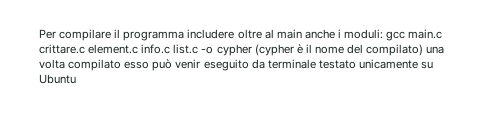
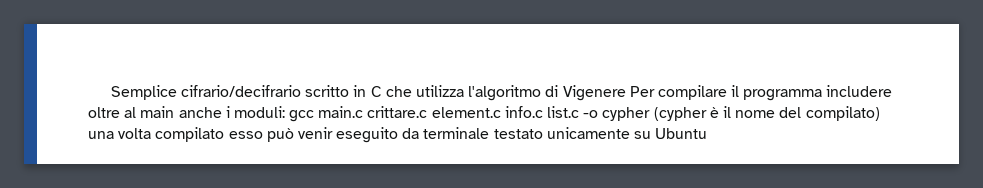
- Per compilare il programma includere oltre al main anche i moduli: gcc main.c crittare.c element.c info.c list.c -o cypher (cypher è il nome del compilato) una volta compilato esso può venir eseguito da terminale testato unicamente su Ubuntu
+ Semplice cifrario/decifrario scritto in C che utilizza l'algoritmo di Vigenere Per compilare il programma includere oltre al main anche i moduli: gcc main.c crittare.c element.c info.c list.c -o cypher (cypher è il nome del compilato) una volta compilato esso può venir eseguito da terminale testato unicamente su Ubuntu

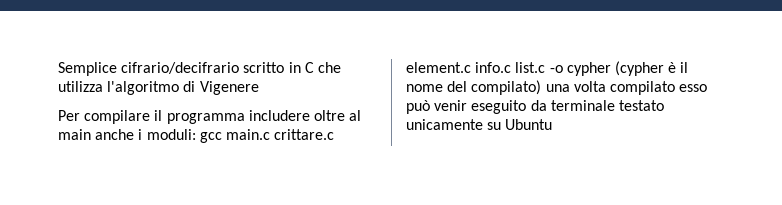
- Semplice cifrario/decifrario scritto in C che utilizza l'algoritmo di Vigenere Per compilare il programma includere oltre al main anche i moduli: gcc main.c crittare.c element.c info.c list.c -o cypher (cypher è il nome del compilato) una volta compilato esso può venir eseguito da terminale testato unicamente su Ubuntu
+ Semplice cifrario/decifrario scritto in C che utilizza l'algoritmo di Vigenere
+ Per compilare il programma includere oltre al main anche i moduli: gcc main.c crittare.c element.c info.c list.c -o cypher (cypher è il nome del compilato) una volta compilato esso può venir eseguito da terminale testato unicamente su Ubuntu

